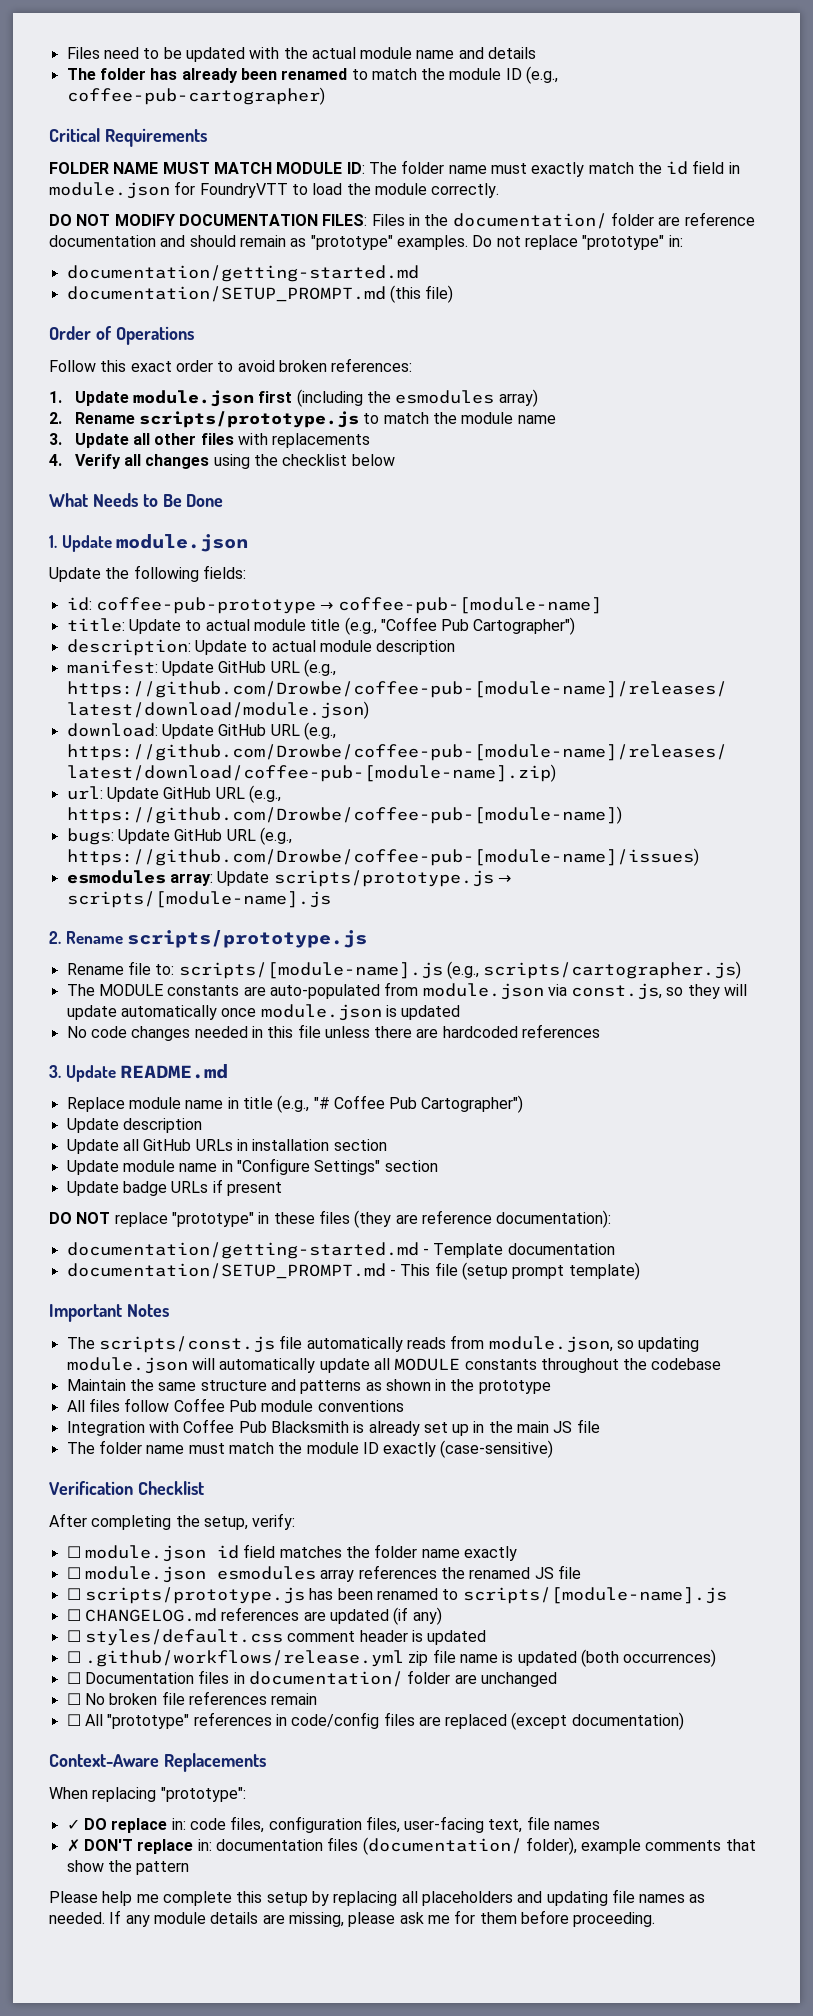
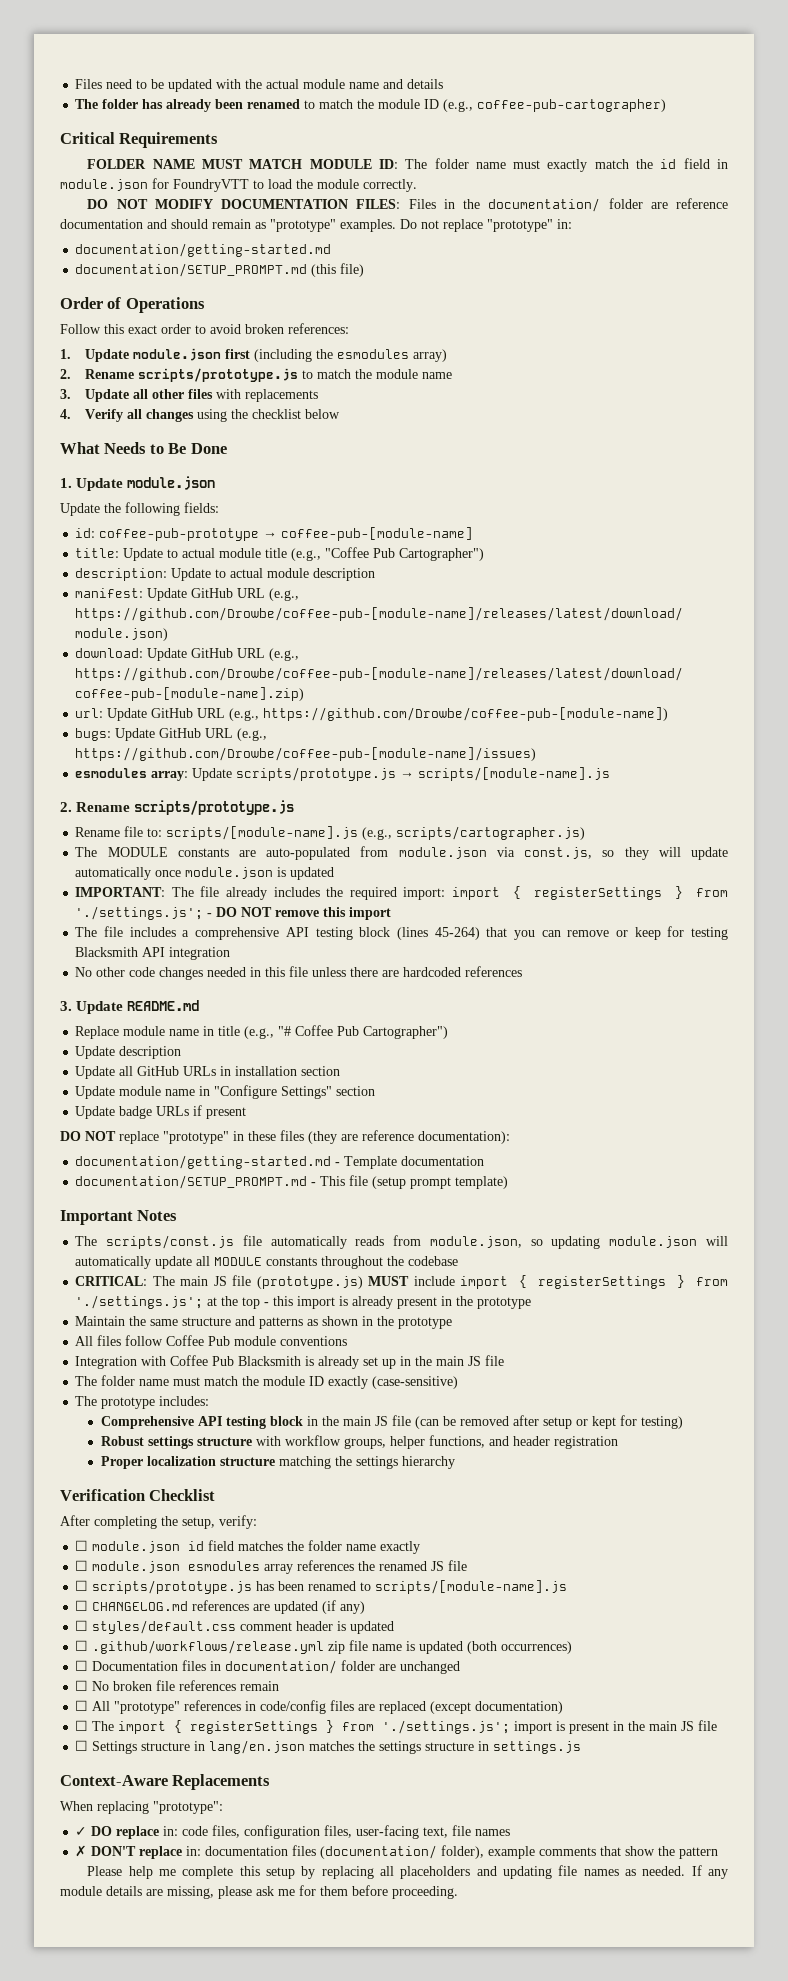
- No code changes needed in this file unless there are hardcoded references
+ IMPORTANT: The file already includes the required import: import { registerSettings } from './settings.js'; - DO NOT remove this import
+ The file includes a comprehensive API testing block (lines 45-264) that you can remove or keep for testing Blacksmith API integration
+ No other code changes needed in this file unless there are hardcoded references
+ CRITICAL: The main JS file (prototype.js) MUST include import { registerSettings } from './settings.js'; at the top - this import is already present in the prototype
+ The prototype includes:
+ Comprehensive API testing block in the main JS file (can be removed after setup or kept for testing)
+ Robust settings structure with workflow groups, helper functions, and header registration
+ Proper localization structure matching the settings hierarchy
+ ☐ The import { registerSettings } from './settings.js'; import is present in the main JS file
+ ☐ Settings structure in lang/en.json matches the settings structure in settings.js

